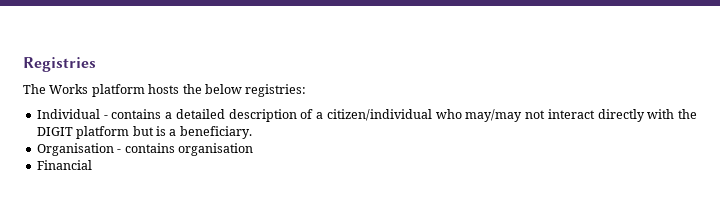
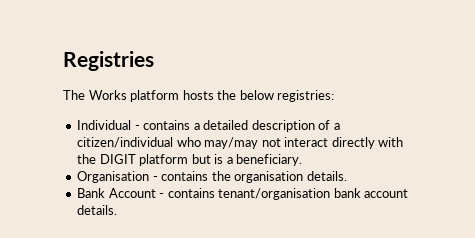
- Organisation - contains organisation
- Financial
+ Organisation - contains the organisation details.
+ Bank Account - contains tenant/organisation bank account details.

